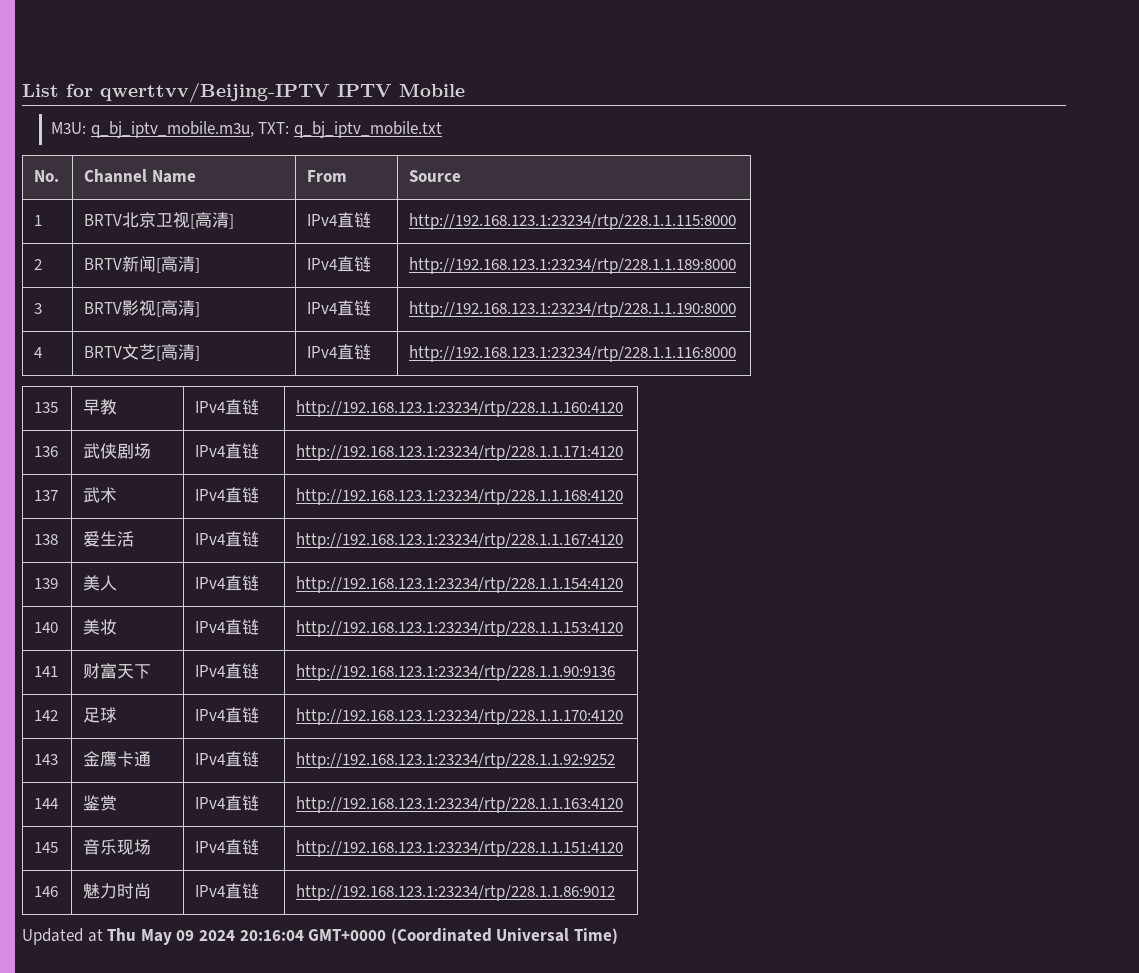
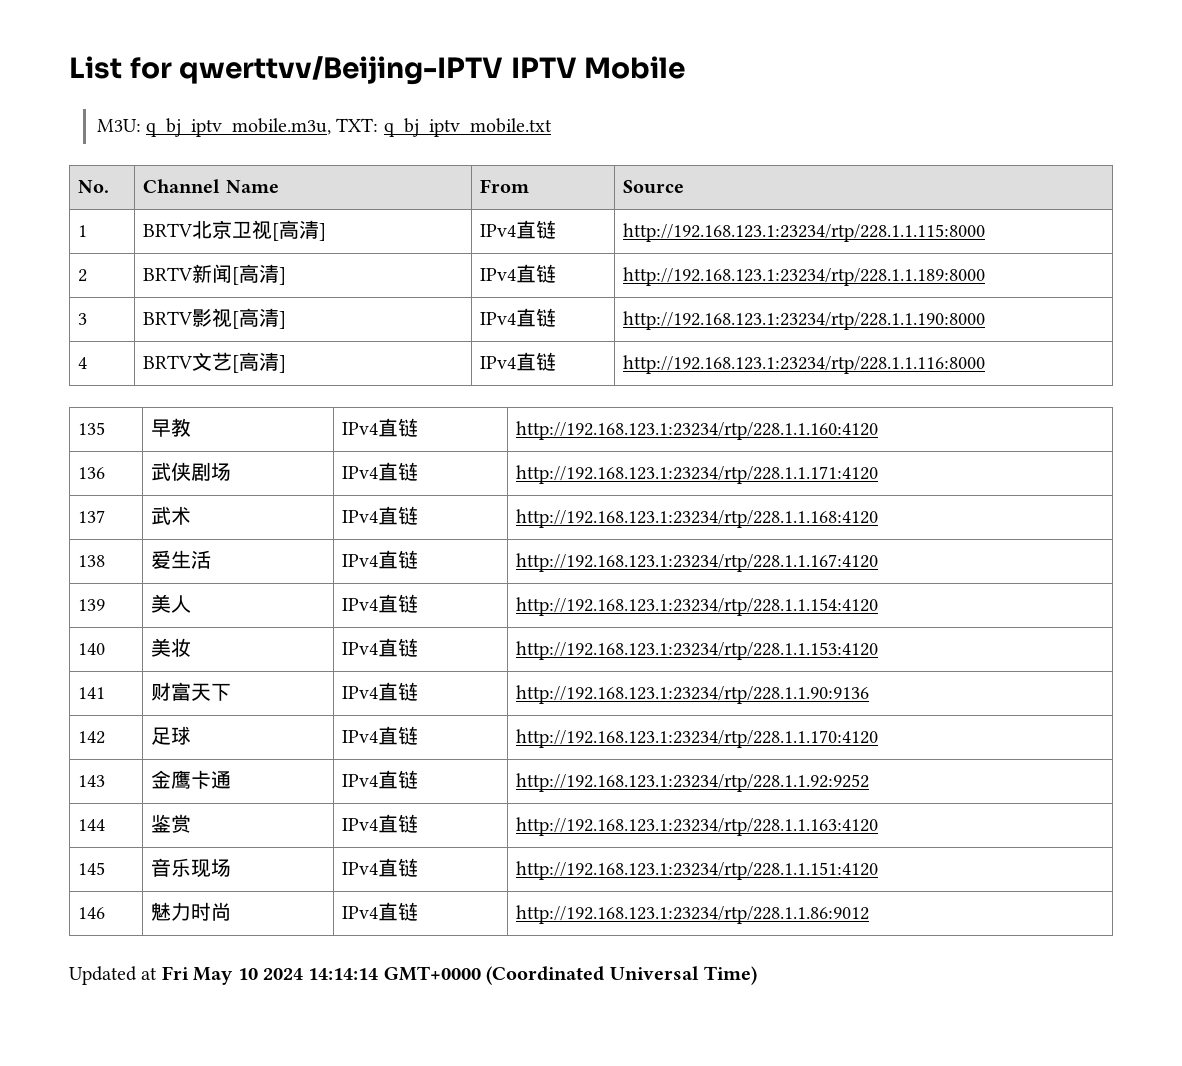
- Updated at Thu May 09 2024 20:16:04 GMT+0000 (Coordinated Universal Time)
+ Updated at Fri May 10 2024 14:14:14 GMT+0000 (Coordinated Universal Time)

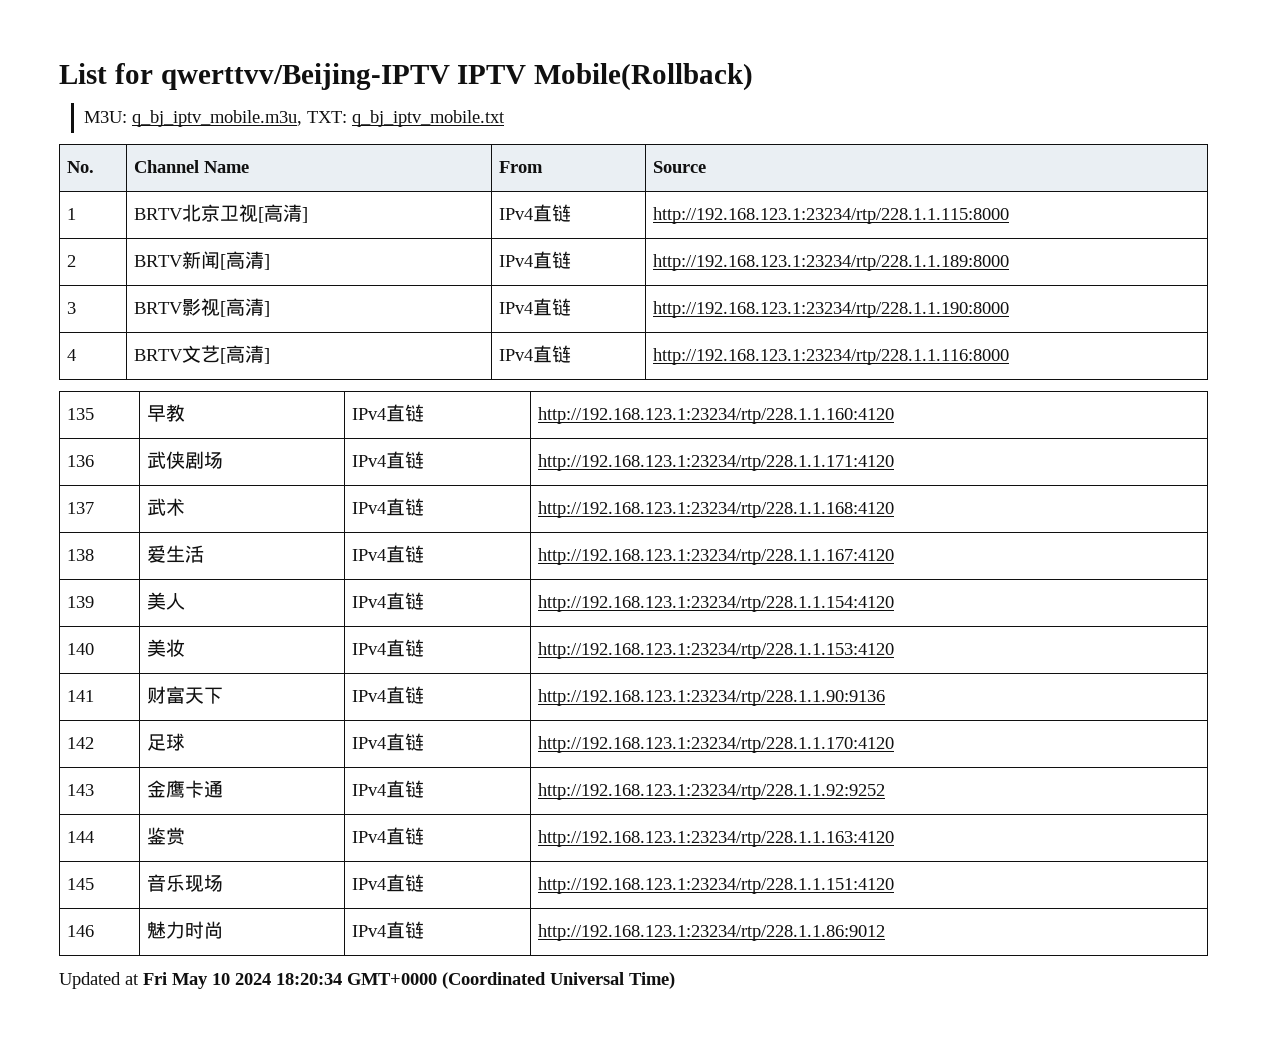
- List for qwerttvv/Beijing-IPTV IPTV Mobile
+ List for qwerttvv/Beijing-IPTV IPTV Mobile(Rollback)
- Updated at Fri May 10 2024 14:14:14 GMT+0000 (Coordinated Universal Time)
+ Updated at Fri May 10 2024 18:20:34 GMT+0000 (Coordinated Universal Time)

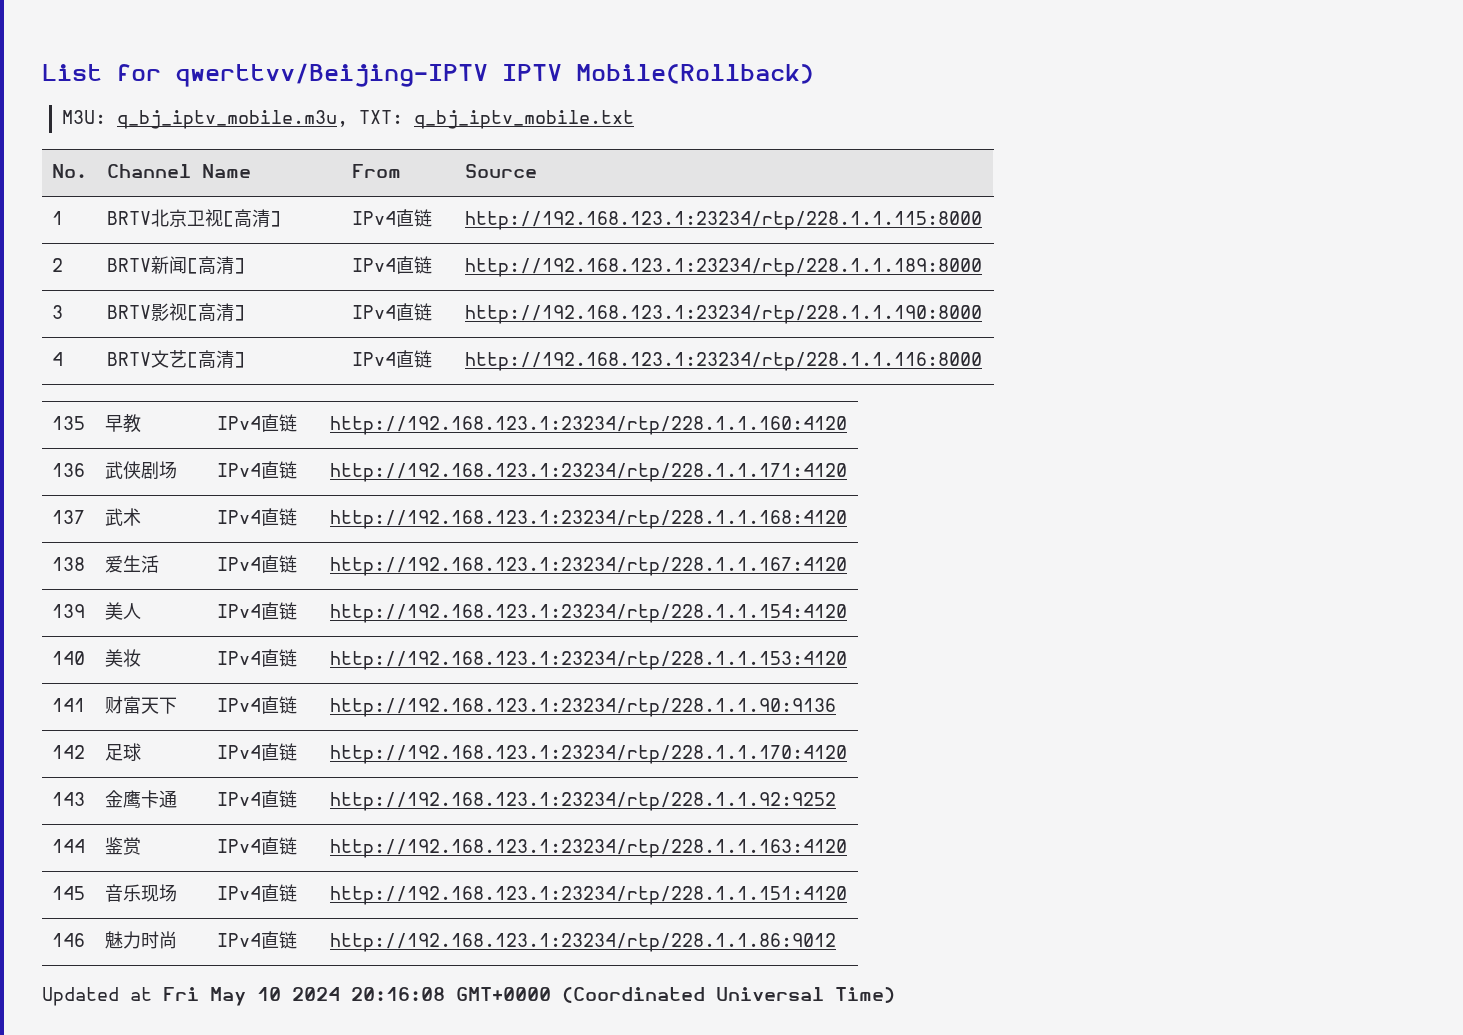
- Updated at Fri May 10 2024 18:20:34 GMT+0000 (Coordinated Universal Time)
+ Updated at Fri May 10 2024 20:16:08 GMT+0000 (Coordinated Universal Time)

